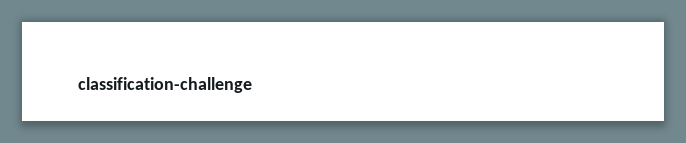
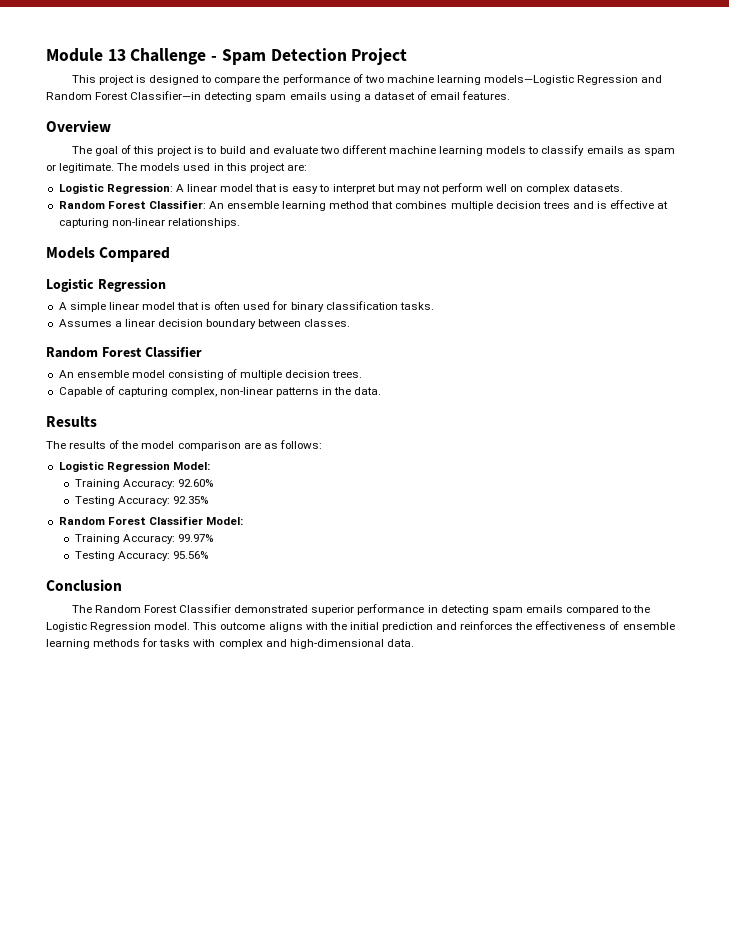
- classification-challenge
+ Module 13 Challenge - Spam Detection Project
+ This project is designed to compare the performance of two machine learning models—Logistic Regression and Random Forest Classifier—in detecting spam emails using a dataset of email features.
+ Overview
+ The goal of this project is to build and evaluate two different machine learning models to classify emails as spam or legitimate. The models used in this project are:
+ Logistic Regression: A linear model that is easy to interpret but may not perform well on complex datasets.
+ Random Forest Classifier: An ensemble learning method that combines multiple decision trees and is effective at capturing non-linear relationships.
+ Models Compared
+ Logistic Regression
+ A simple linear model that is often used for binary classification tasks.
+ Assumes a linear decision boundary between classes.
+ Random Forest Classifier
+ An ensemble model consisting of multiple decision trees.
+ Capable of capturing complex, non-linear patterns in the data.
+ Results
+ The results of the model comparison are as follows:
+ Logistic Regression Model:
+ Training Accuracy: 92.60%
+ Testing Accuracy: 92.35%
+ Random Forest Classifier Model:
+ Training Accuracy: 99.97%
+ Testing Accuracy: 95.56%
+ Conclusion
+ The Random Forest Classifier demonstrated superior performance in detecting spam emails compared to the Logistic Regression model. This outcome aligns with the initial prediction and reinforces the effectiveness of ensemble learning methods for tasks with complex and high-dimensional data.

